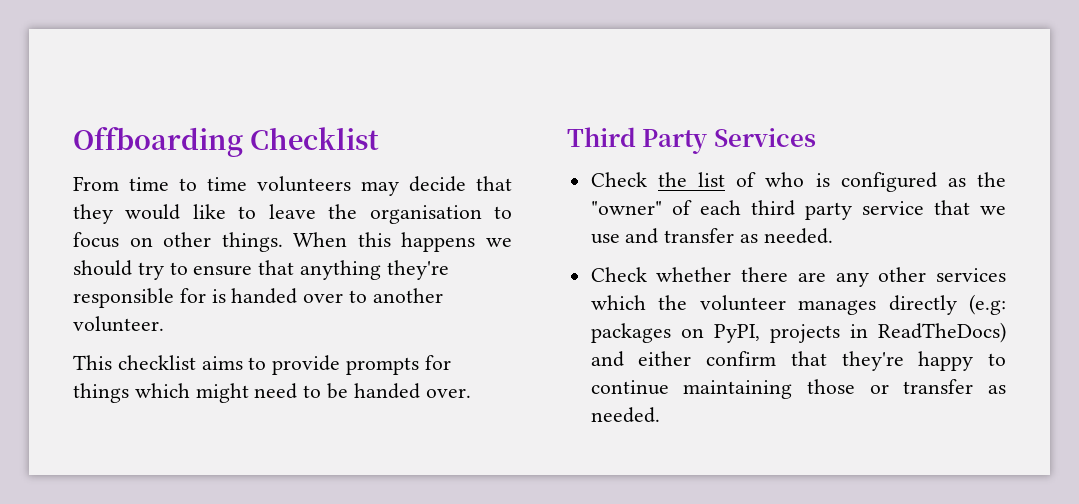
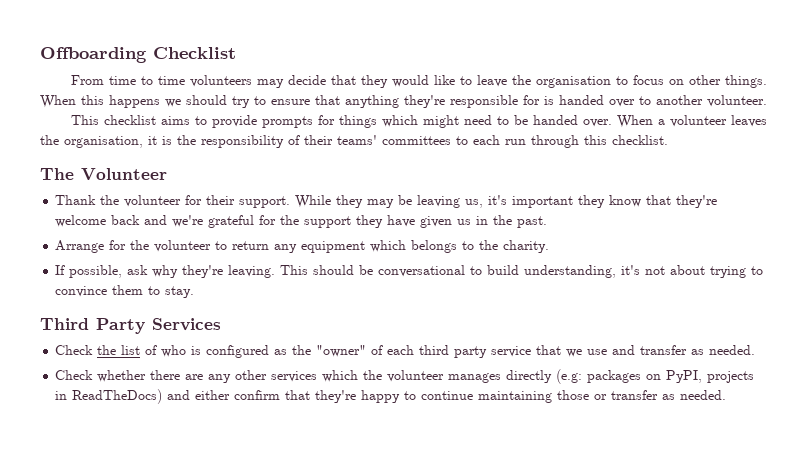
+ When a volunteer leaves the organisation, it is the responsibility of their teams' committees to each run through this checklist.
+ The Volunteer
+ Thank the volunteer for their support. While they may be leaving us, it's important they know that they're welcome back and we're grateful for the support they have given us in the past.
+ Arrange for the volunteer to return any equipment which belongs to the charity.
+ If possible, ask why they're leaving. This should be conversational to build understanding, it's not about trying to convince them to stay.

